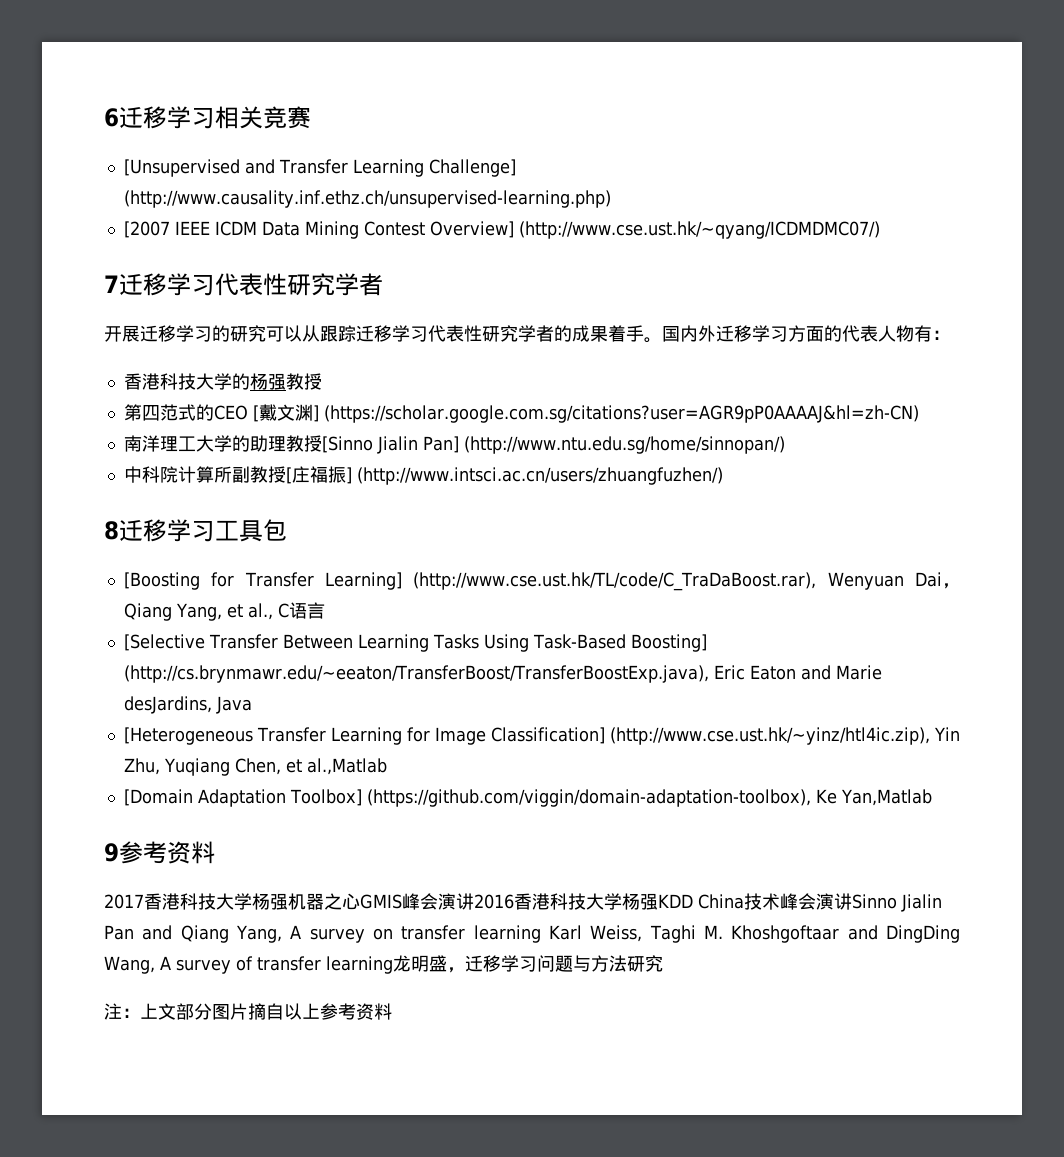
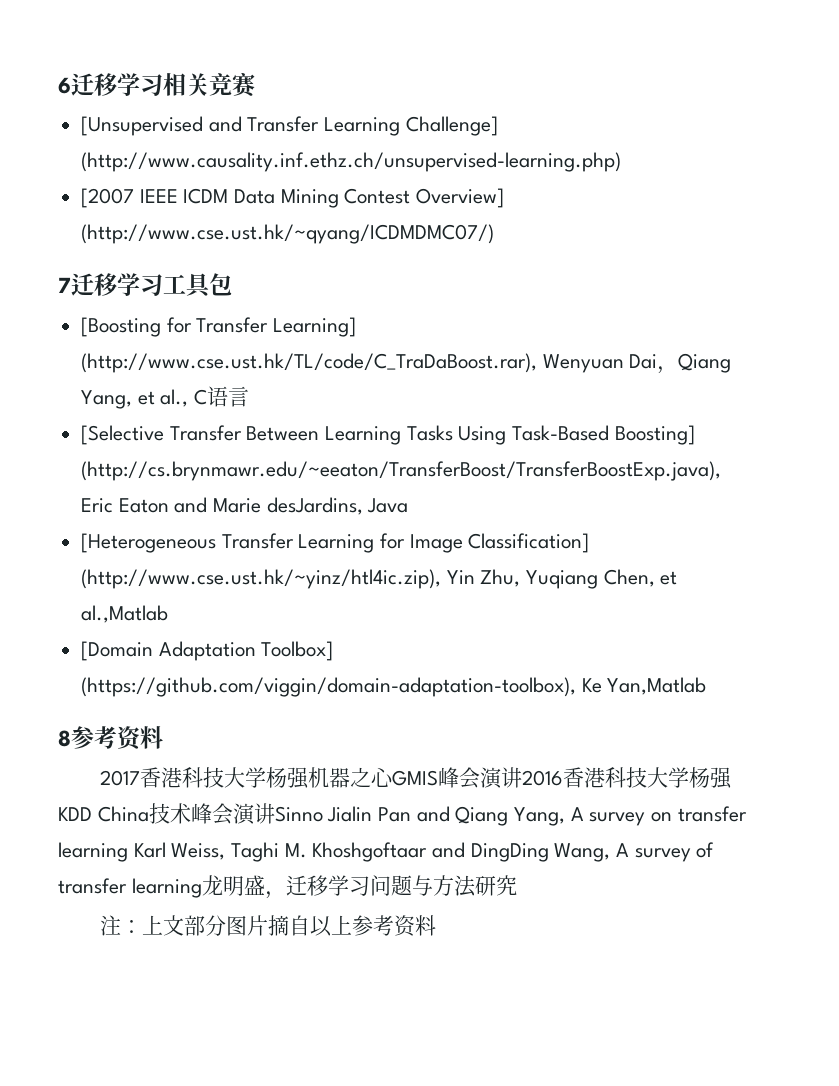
- 7迁移学习代表性研究学者
- 开展迁移学习的研究可以从跟踪迁移学习代表性研究学者的成果着手。国内外迁移学习方面的代表人物有：
- 香港科技大学的杨强教授
- 第四范式的CEO [戴文渊] (https://scholar.google.com.sg/citations?user=AGR9pP0AAAAJ&hl=zh-CN)
- 南洋理工大学的助理教授[Sinno Jialin Pan] (http://www.ntu.edu.sg/home/sinnopan/)
- 中科院计算所副教授[庄福振] (http://www.intsci.ac.cn/users/zhuangfuzhen/)
- 8迁移学习工具包
+ 7迁移学习工具包
- 9参考资料
+ 8参考资料

